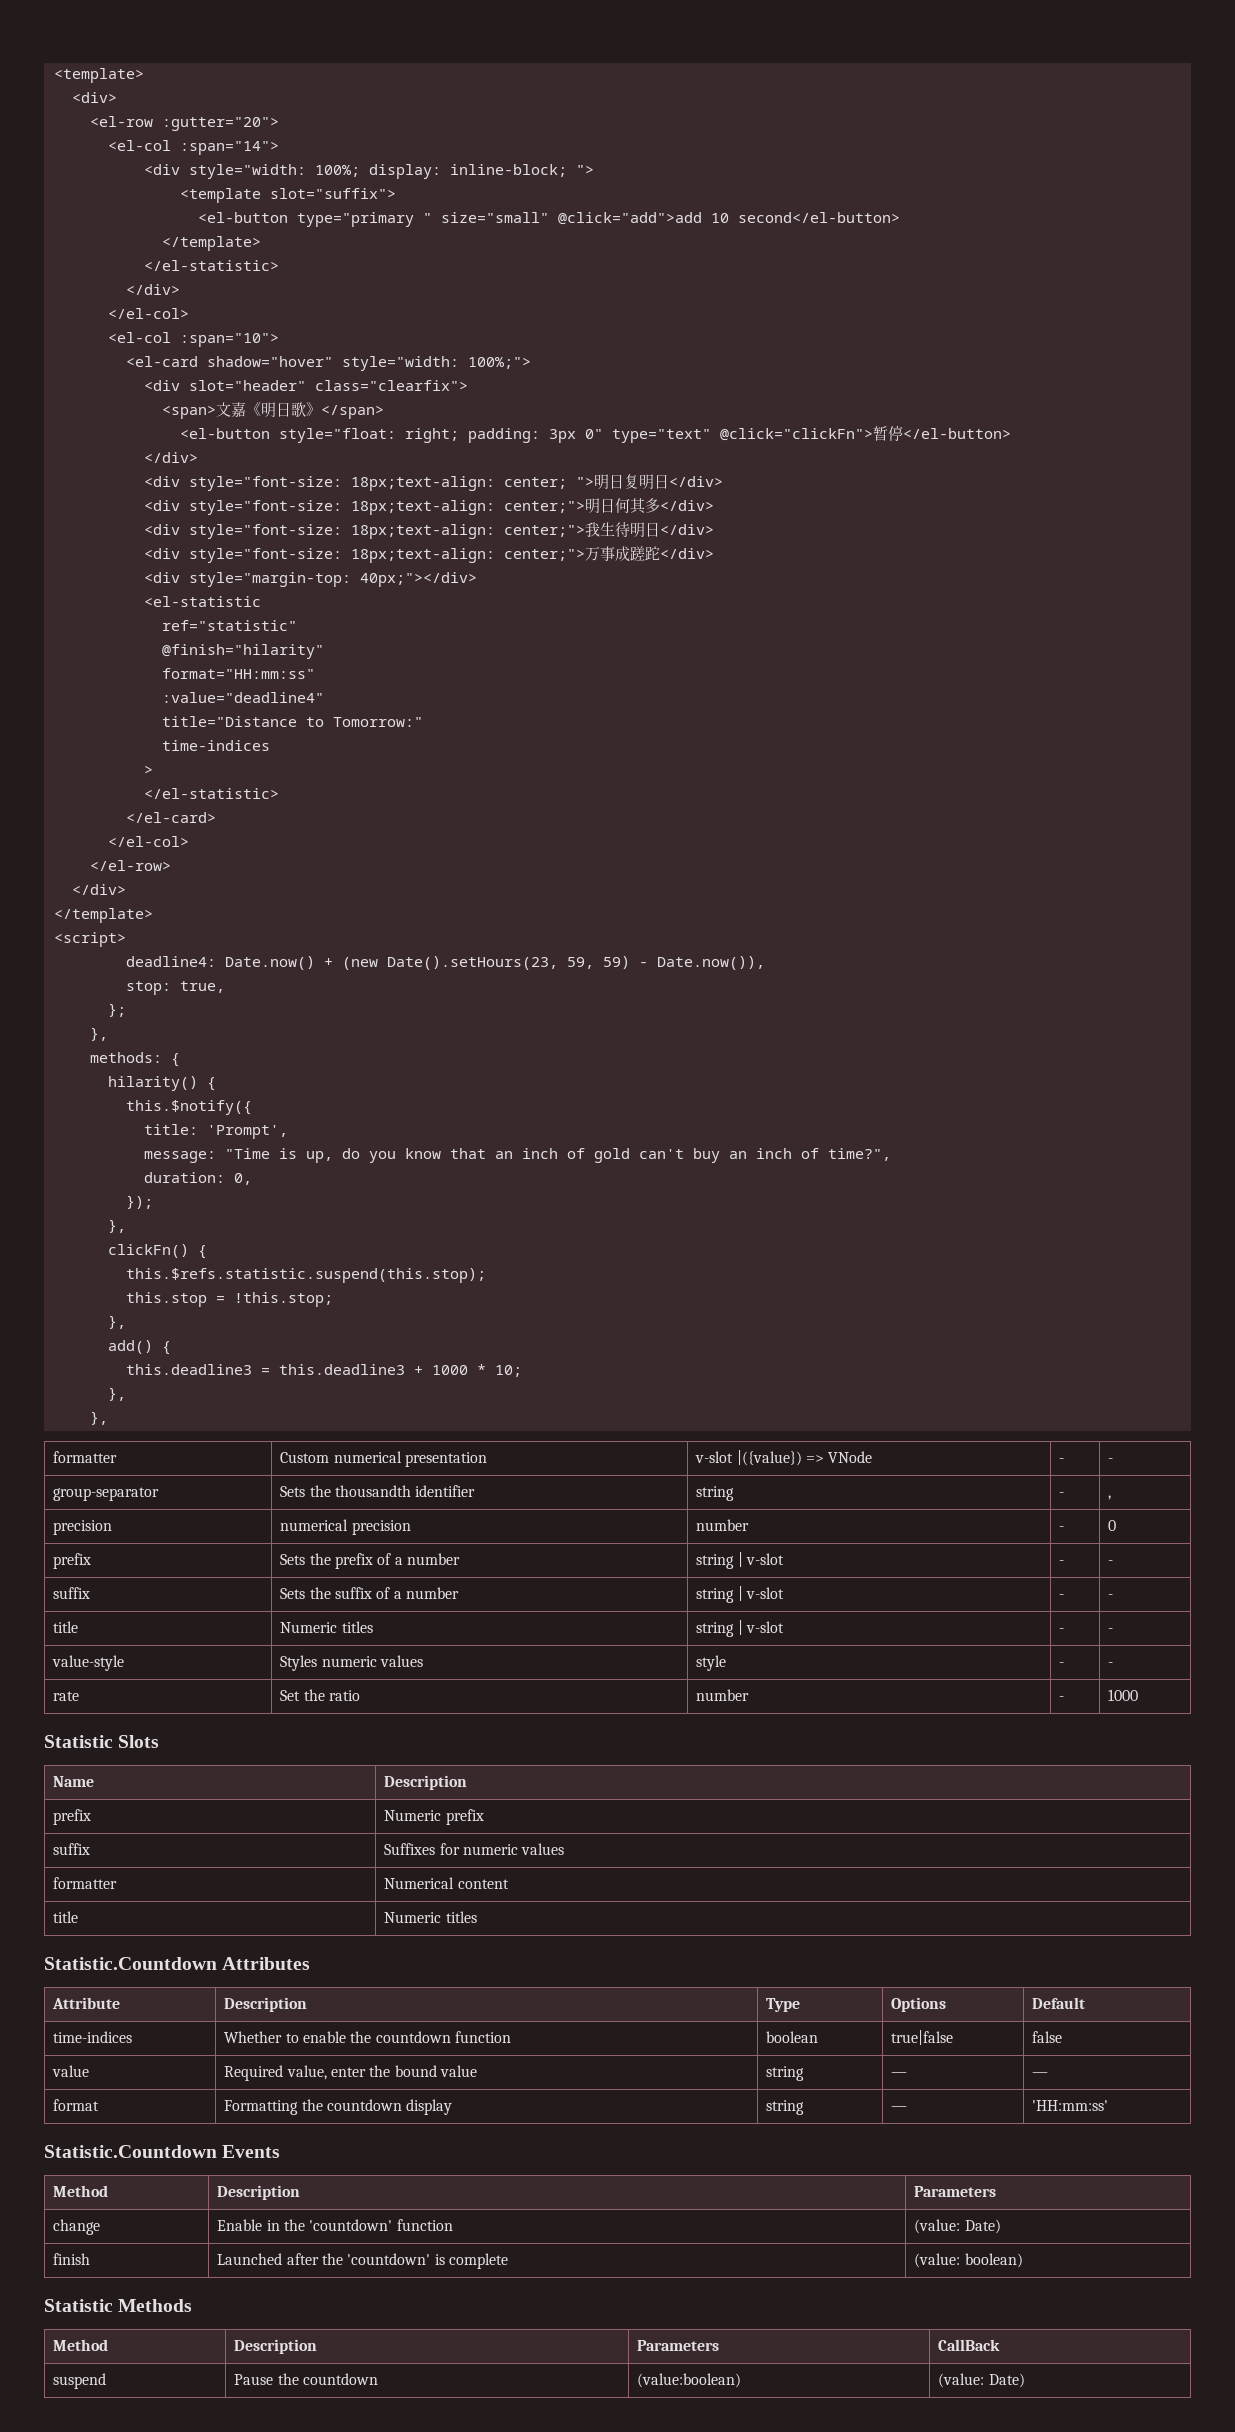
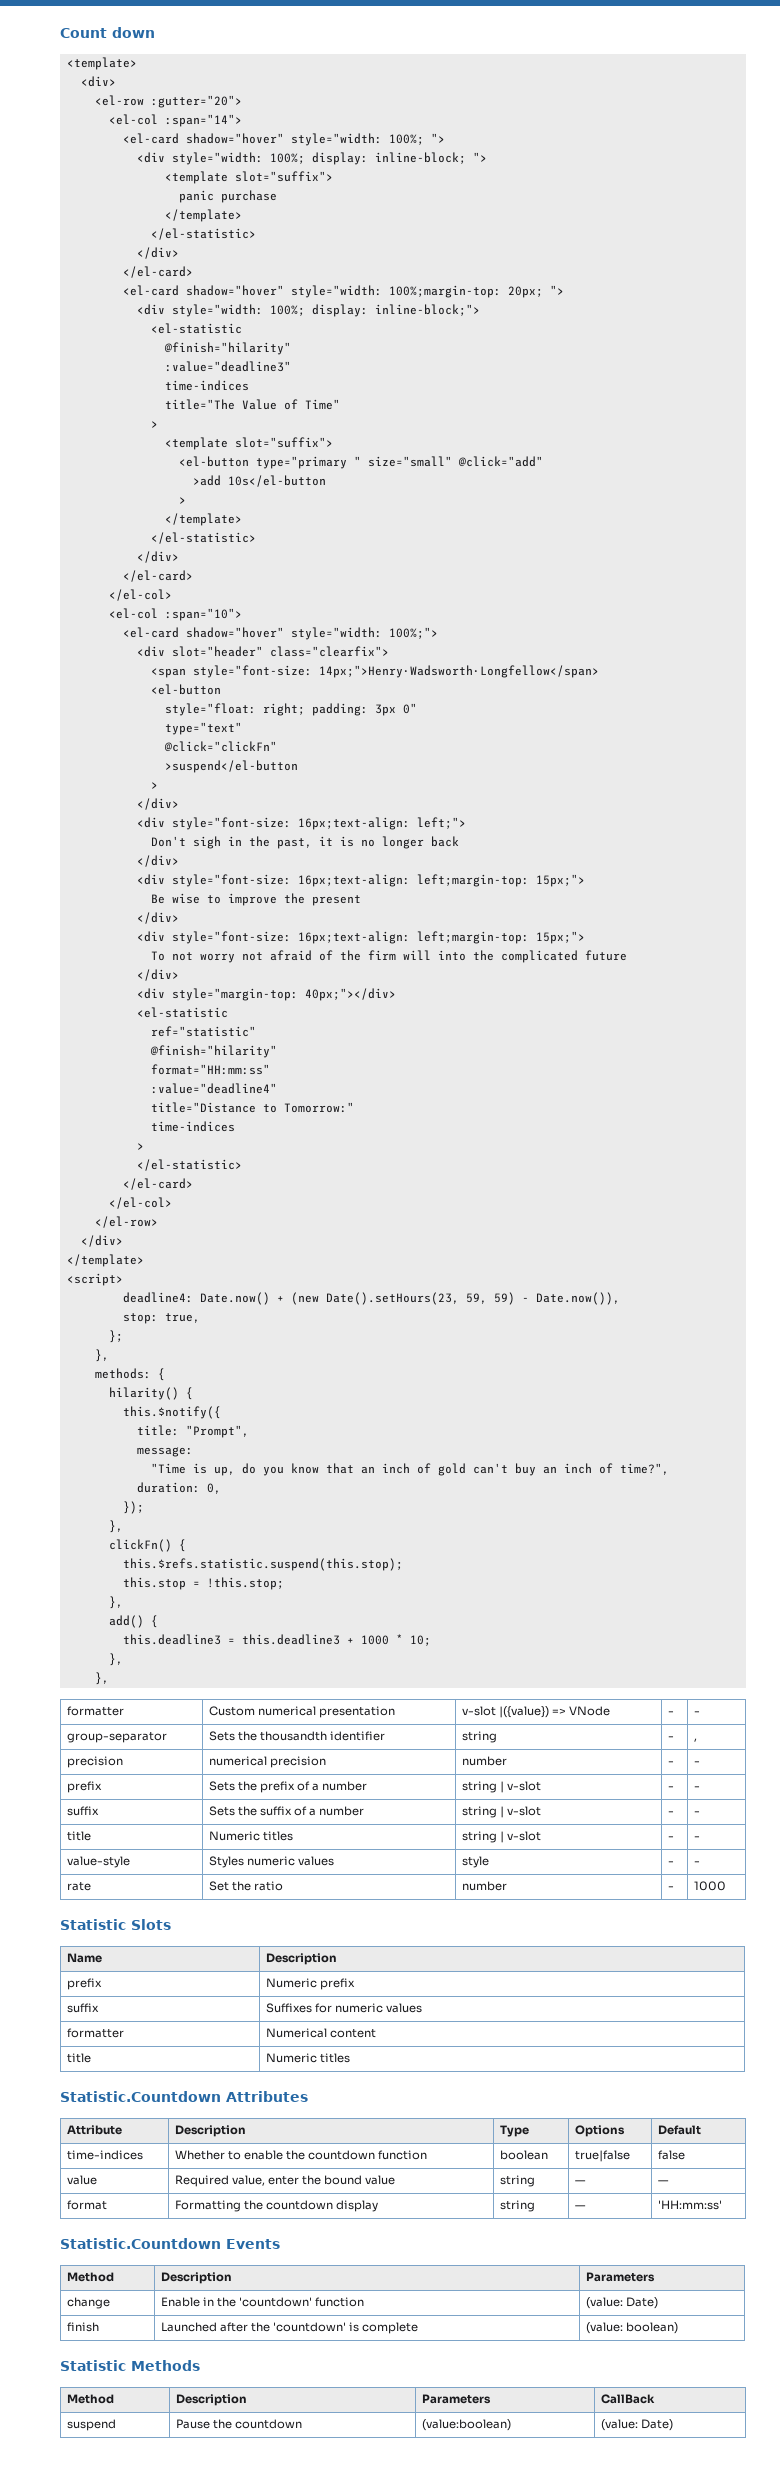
+ Count down
+ <el-card shadow="hover" style="width: 100%; ">
- <el-button type="primary " size="small" @click="add">add 10 second</el-button>
+ panic purchase
  </template>
  </el-statistic>
  </div>
+ </el-card>
+ <el-card shadow="hover" style="width: 100%;margin-top: 20px; ">
+ <div style="width: 100%; display: inline-block;">
+ <el-statistic
+ @finish="hilarity"
+ :value="deadline3"
+ time-indices
+ title="The Value of Time"
+ >
+ <template slot="suffix">
+ <el-button type="primary " size="small" @click="add"
+ >add 10s</el-button
+ >
+ </template>
+ </el-statistic>
+ </div>
+ </el-card>
- <span>文嘉《明日歌》</span>
- <el-button style="float: right; padding: 3px 0" type="text" @click="clickFn">暂停</el-button>
+ <span style="font-size: 14px;">Henry·Wadsworth·Longfellow</span>
+ <el-button
+ style="float: right; padding: 3px 0"
+ type="text"
+ @click="clickFn"
+ >suspend</el-button
+ >
  </div>
- <div style="font-size: 18px;text-align: center; ">明日复明日</div>
- <div style="font-size: 18px;text-align: center;">明日何其多</div>
- <div style="font-size: 18px;text-align: center;">我生待明日</div>
- <div style="font-size: 18px;text-align: center;">万事成蹉跎</div>
+ <div style="font-size: 16px;text-align: left;">
+ Don't sigh in the past, it is no longer back
+ </div>
+ <div style="font-size: 16px;text-align: left;margin-top: 15px;">
+ Be wise to improve the present
+ </div>
+ <div style="font-size: 16px;text-align: left;margin-top: 15px;">
+ To not worry not afraid of the firm will into the complicated future
+ </div>
- title: 'Prompt',
+ title: "Prompt",
- message: "Time is up, do you know that an inch of gold can't buy an inch of time?",
+ message:
+ "Time is up, do you know that an inch of gold can't buy an inch of time?",
- precision | numerical precision | number | - | 0
+ precision | numerical precision | number | - | -

